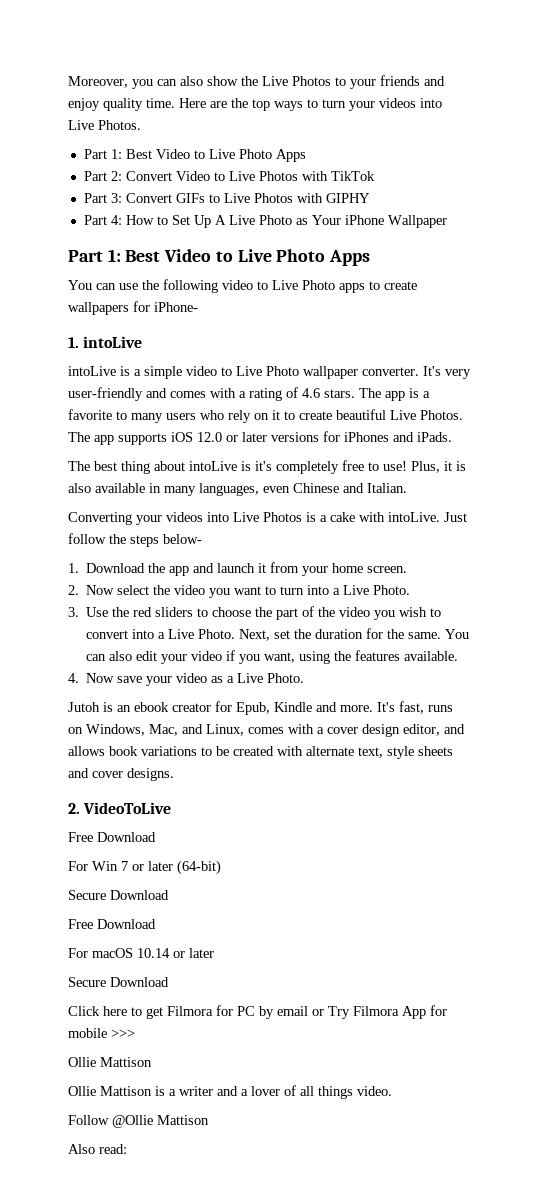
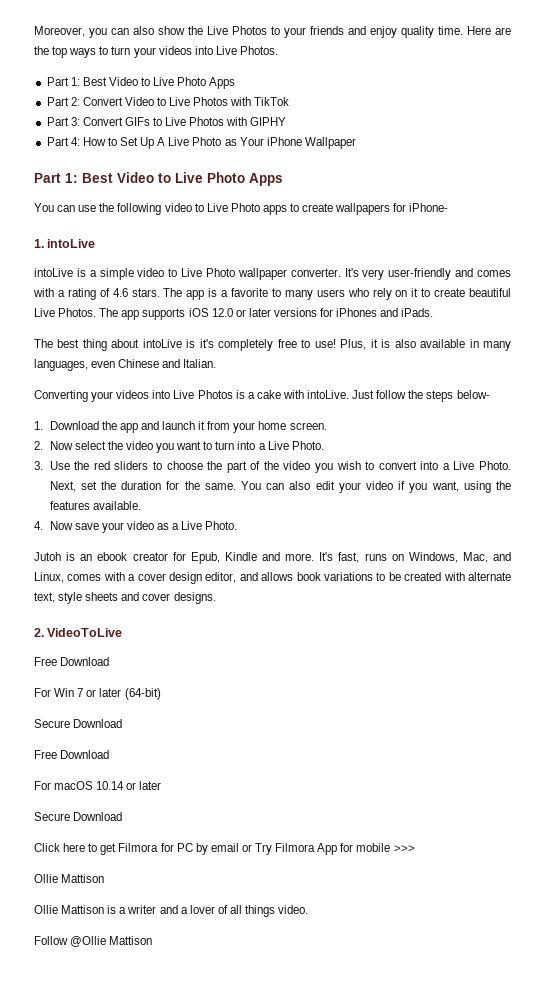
- Also read:

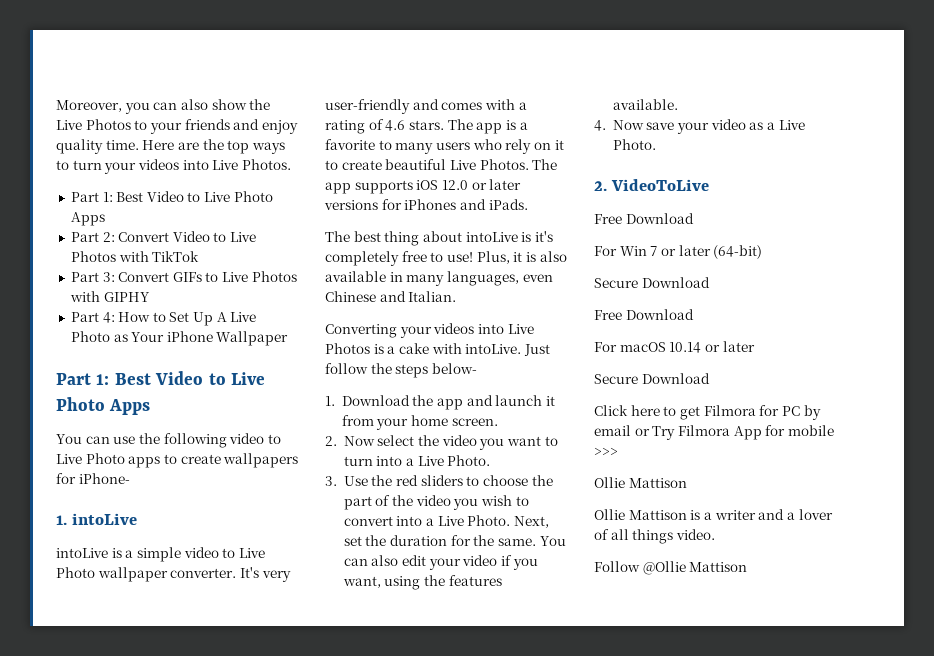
- Jutoh is an ebook creator for Epub, Kindle and more. It's fast, runs on Windows, Mac, and Linux, comes with a cover design editor, and allows book variations to be created with alternate text, style sheets and cover designs.

